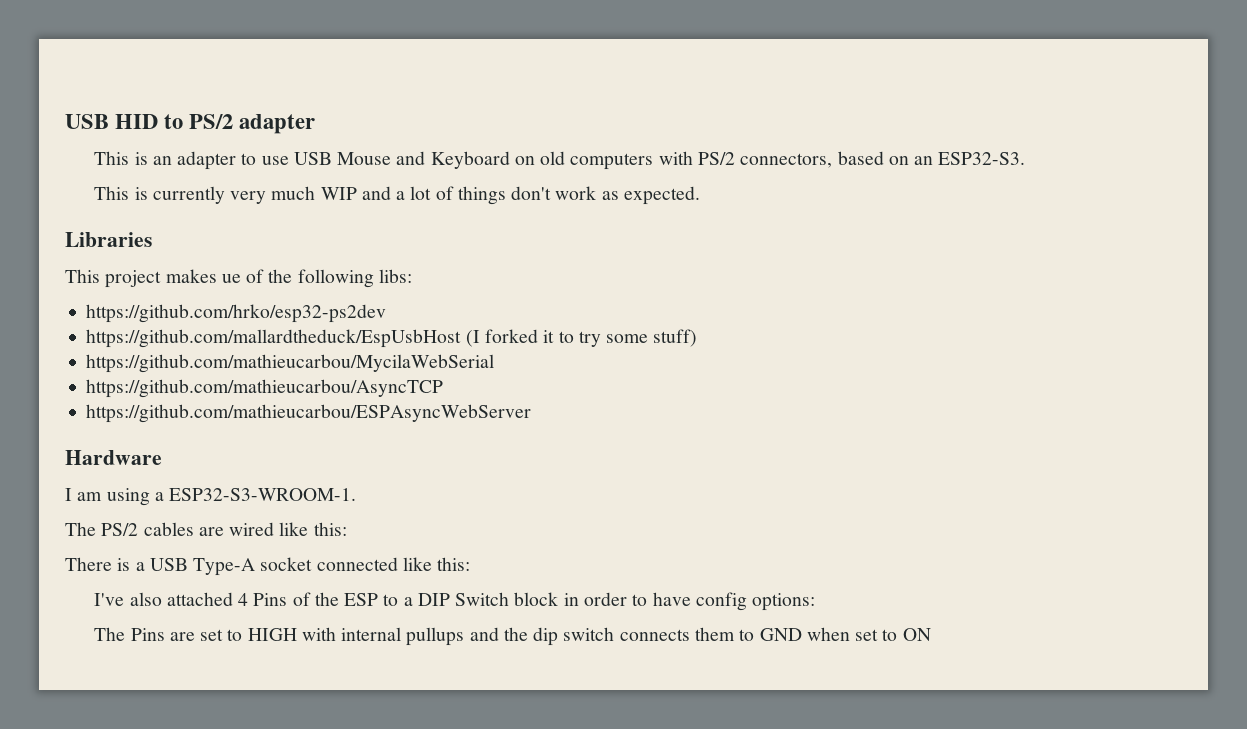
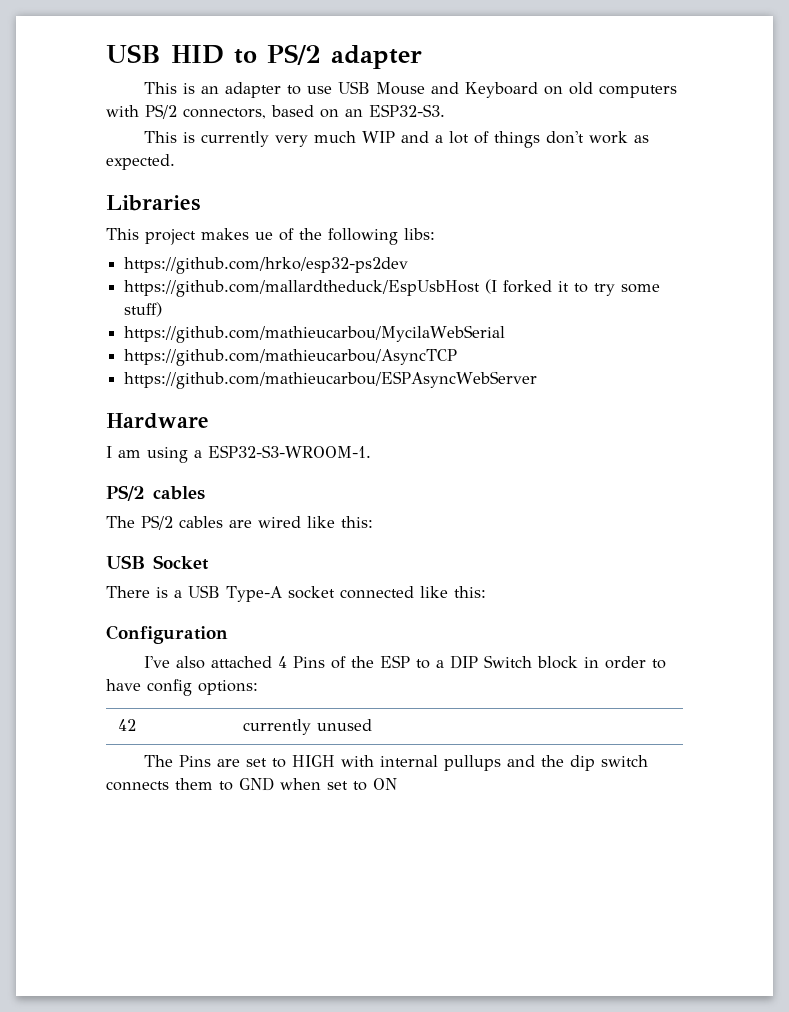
  I am using a ESP32-S3-WROOM-1.
+ PS/2 cables
+ USB Socket
+ Configuration
+ 42 | currently unused

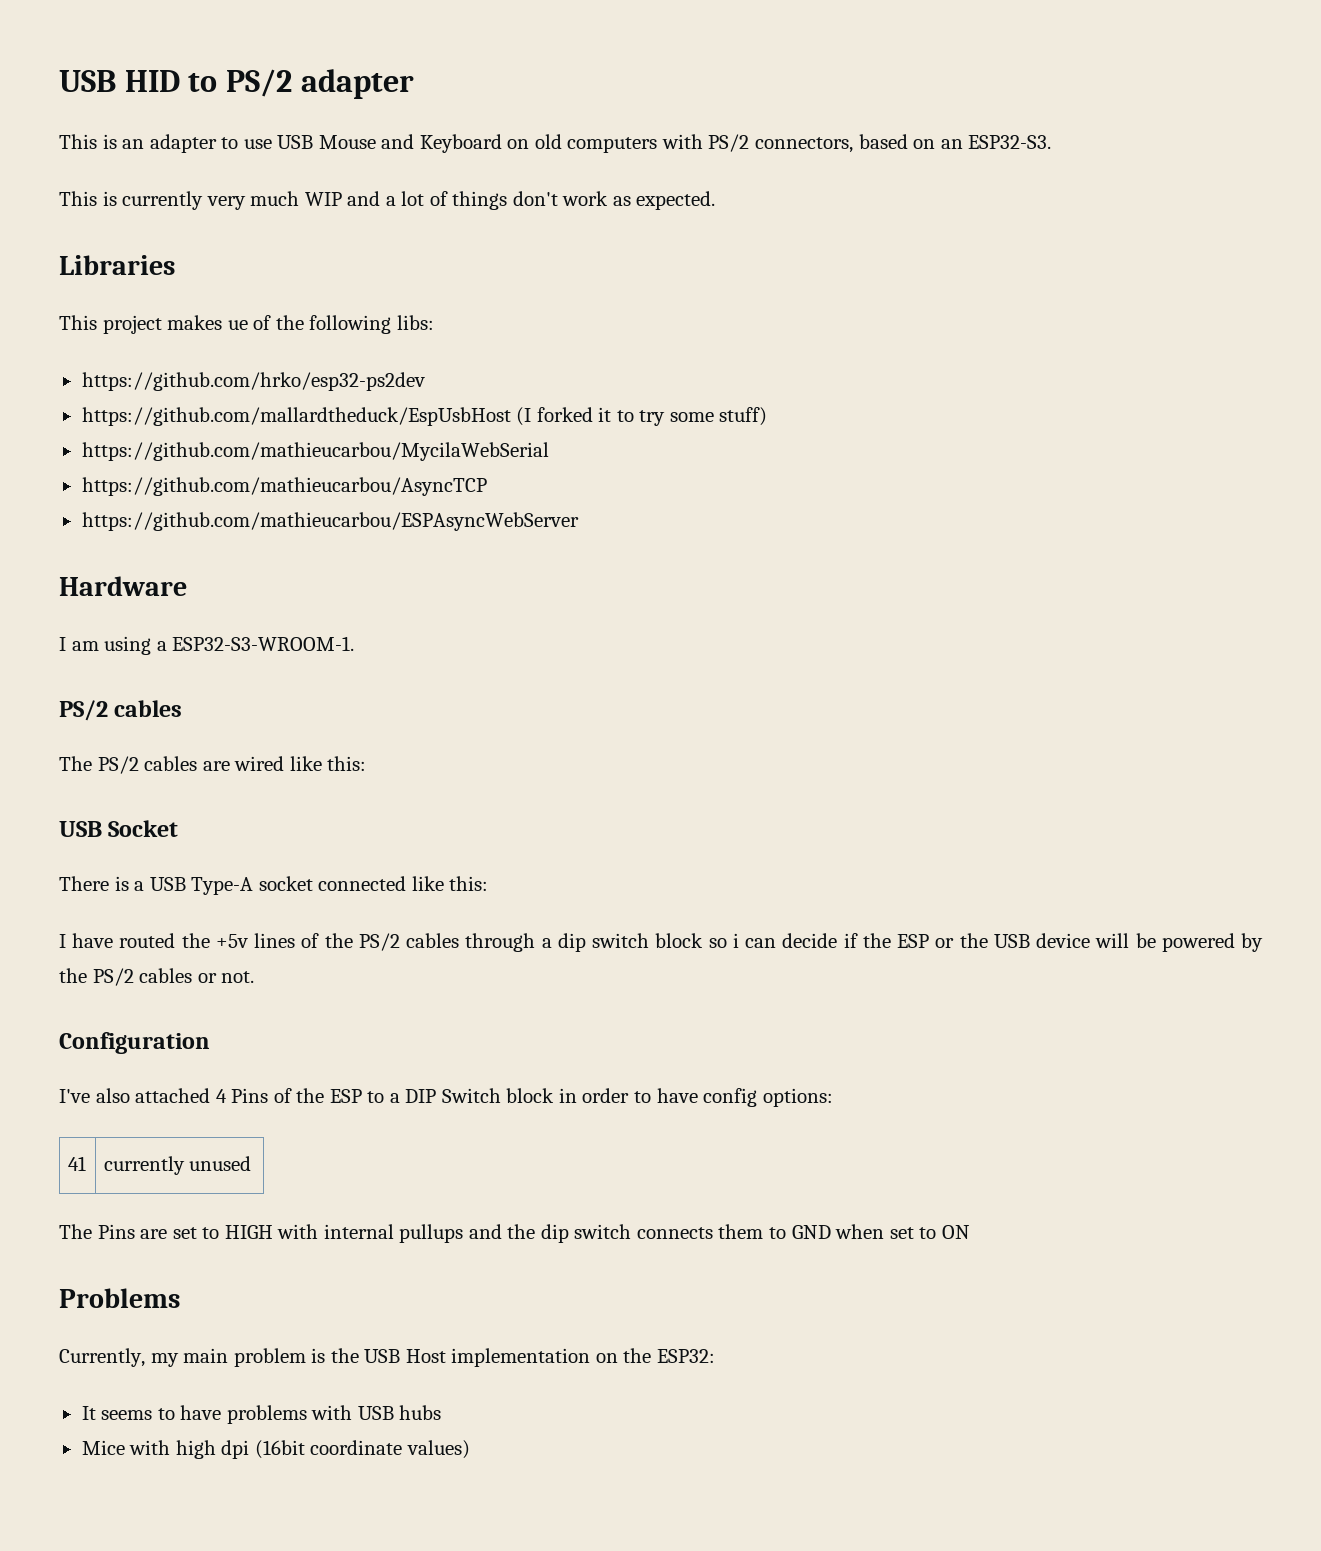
+ I have routed the +5v lines of the PS/2 cables through a dip switch block so i can decide if the ESP or the USB device will be powered by the PS/2 cables or not.
- 42 | currently unused
+ 41 | currently unused
+ Problems
+ Currently, my main problem is the USB Host implementation on the ESP32:
+ It seems to have problems with USB hubs
+ Mice with high dpi (16bit coordinate values)

